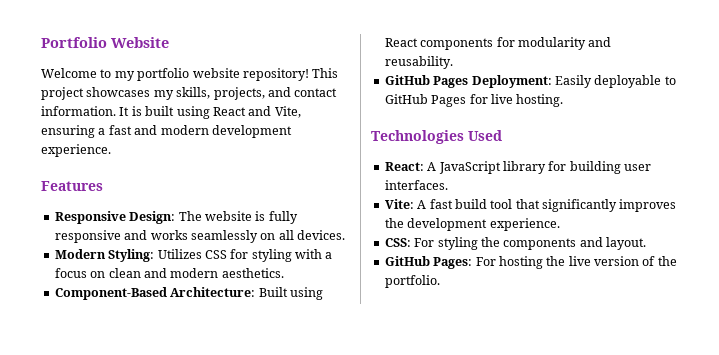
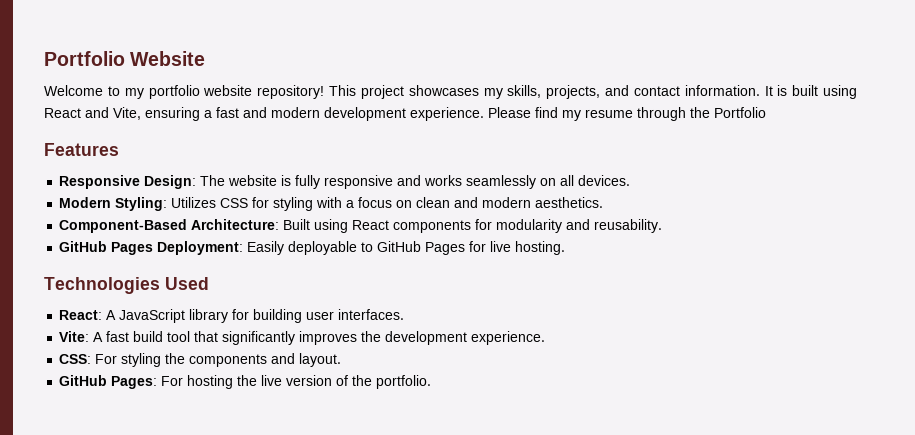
+ Please find my resume through the Portfolio

